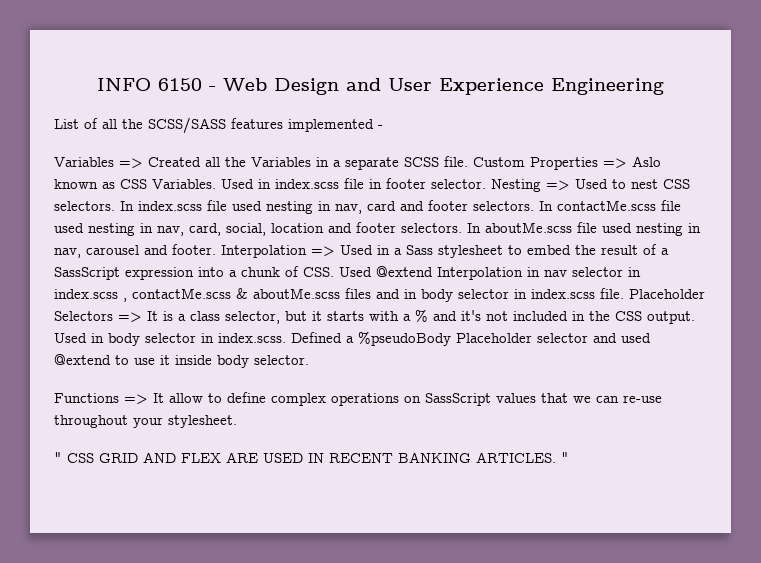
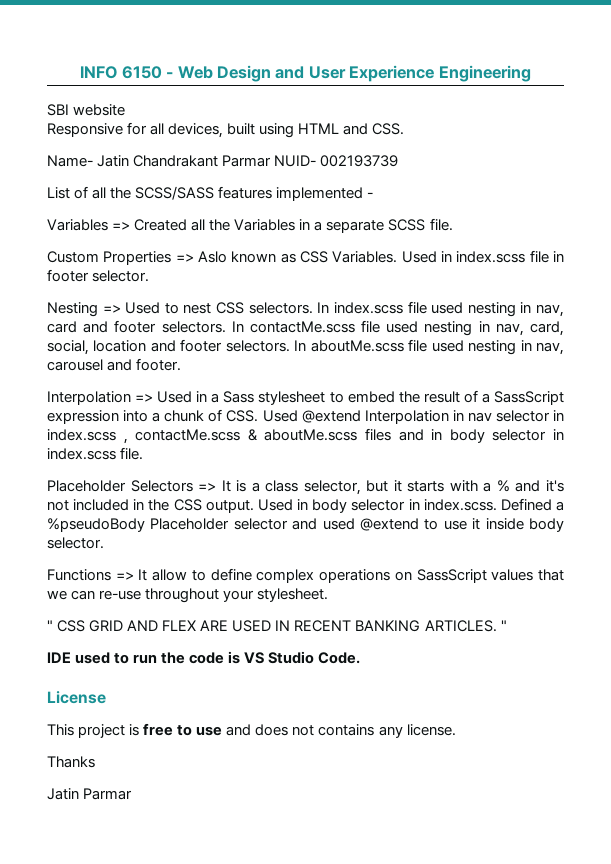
+ SBI website
+ Responsive for all devices, built using HTML and CSS.
+ Name- Jatin Chandrakant Parmar NUID- 002193739
- Variables => Created all the Variables in a separate SCSS file. Custom Properties => Aslo known as CSS Variables.
+ Variables => Created all the Variables in a separate SCSS file.
+ Custom Properties => Aslo known as CSS Variables.
- Used in index.scss file in footer selector. Nesting => Used to nest CSS selectors.
+ Used in index.scss file in footer selector.
+ Nesting => Used to nest CSS selectors.
- In aboutMe.scss file used nesting in nav, carousel and footer. Interpolation => Used in a Sass stylesheet to embed the result of a SassScript expression into a chunk of CSS. Used @extend Interpolation in nav selector in index.scss , contactMe.scss & aboutMe.scss files and in body selector in index.scss file. Placeholder Selectors => It is a class selector, but it starts with a % and it's not included in the CSS output.
+ In aboutMe.scss file used nesting in nav, carousel and footer.
+ Interpolation => Used in a Sass stylesheet to embed the result of a SassScript expression into a chunk of CSS. Used @extend Interpolation in nav selector in index.scss , contactMe.scss & aboutMe.scss files and in body selector in index.scss file.
+ Placeholder Selectors => It is a class selector, but it starts with a % and it's not included in the CSS output.
+ IDE used to run the code is VS Studio Code.
+ License
+ This project is free to use and does not contains any license.
+ Thanks
+ Jatin Parmar

